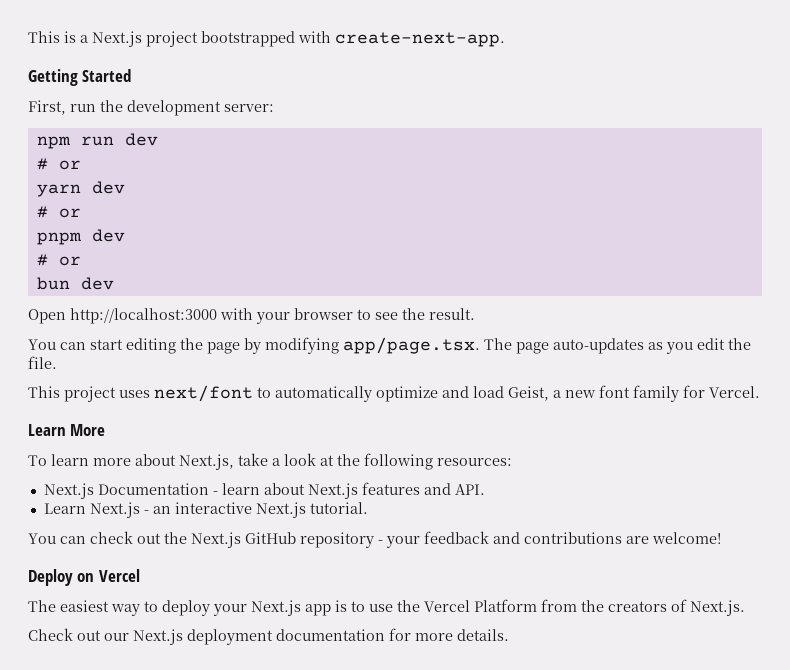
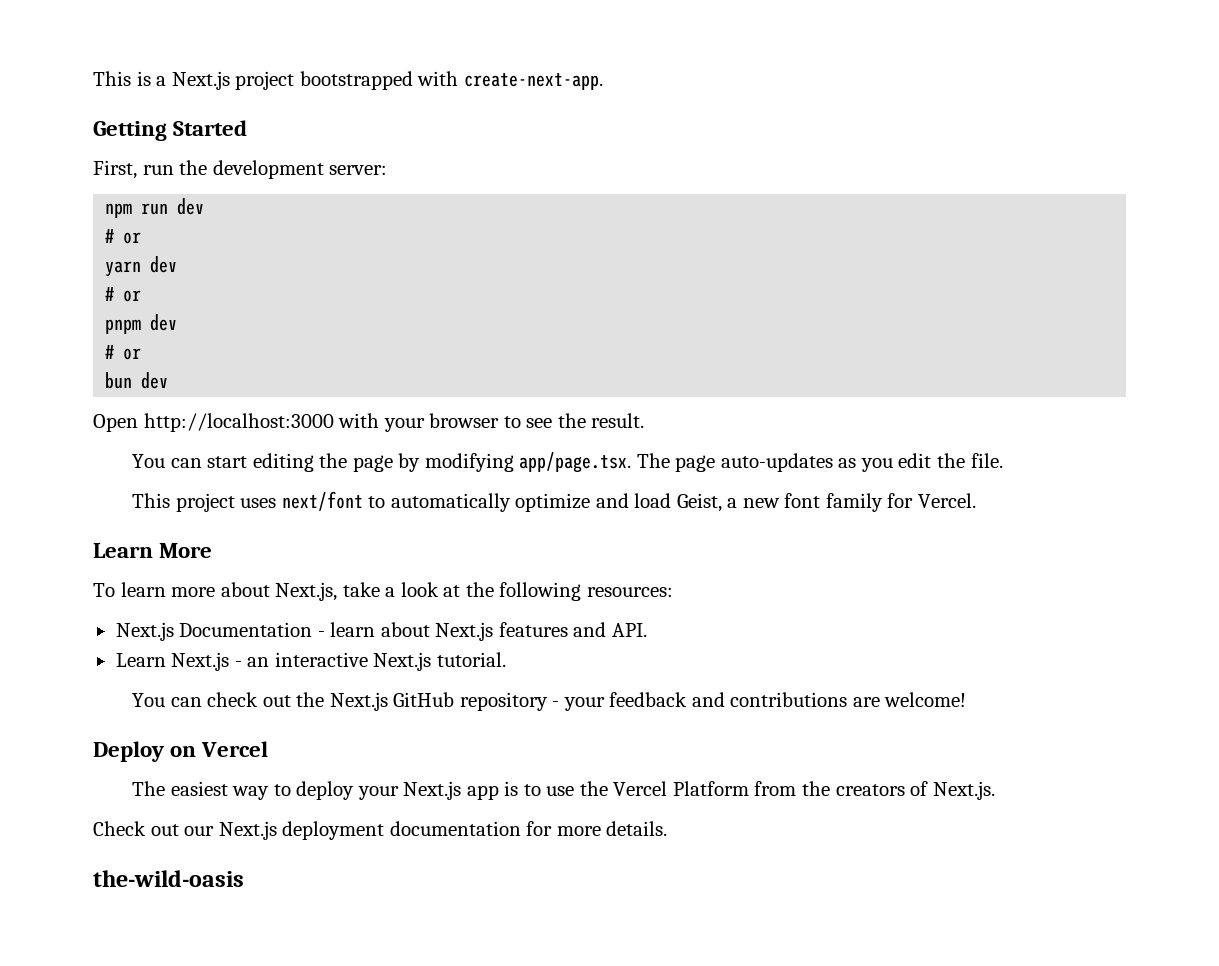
+ the-wild-oasis

